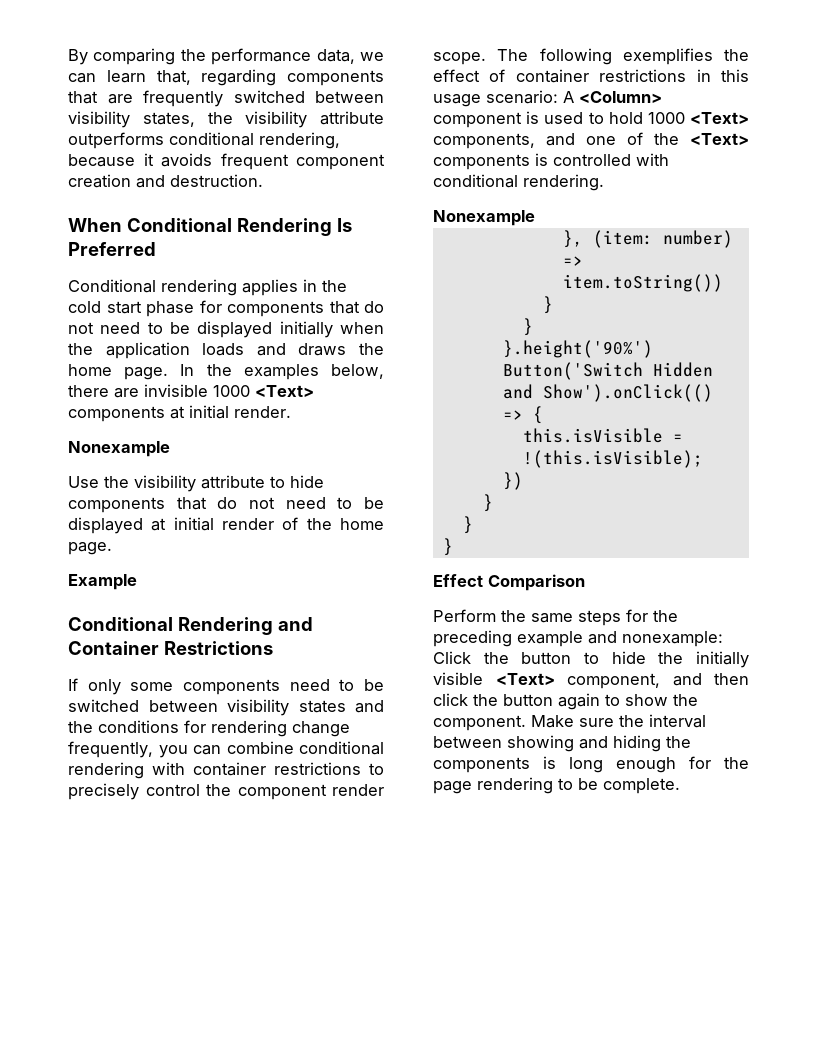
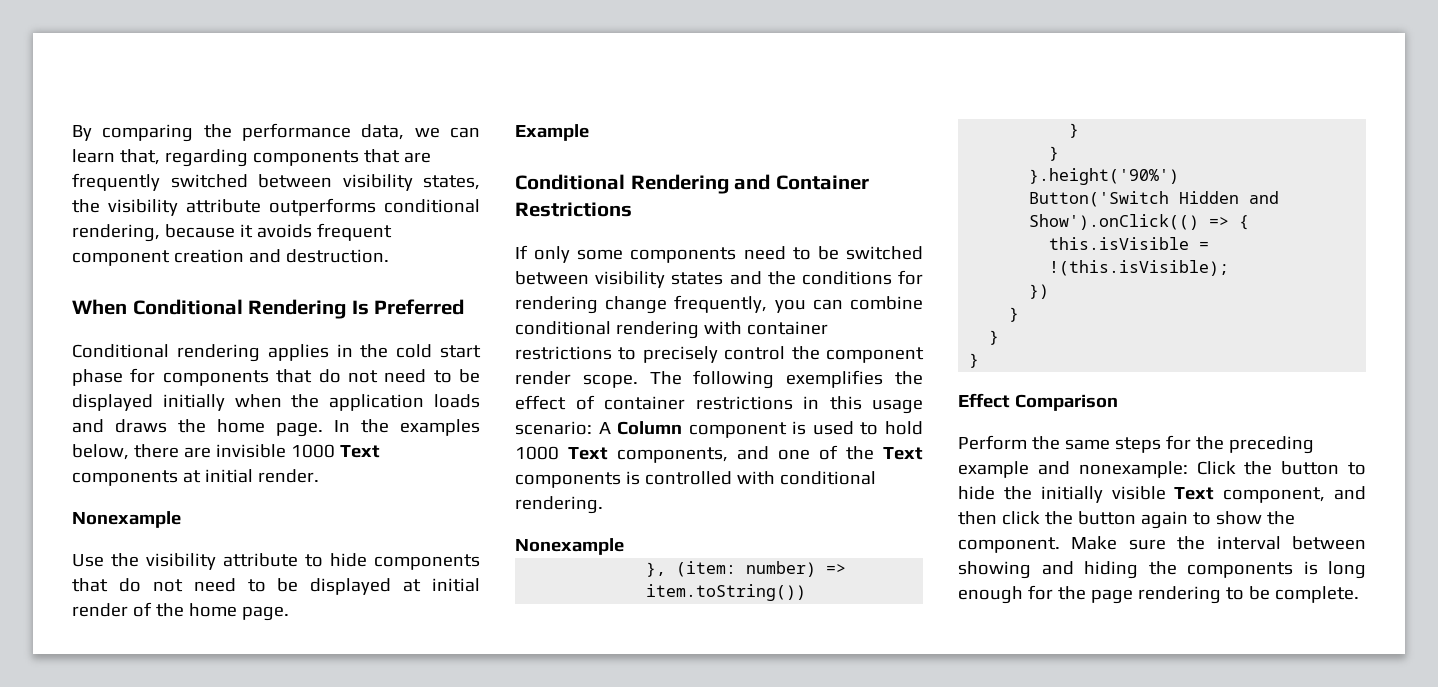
- In the examples below, there are invisible 1000 <Text> components at initial render.
+ In the examples below, there are invisible 1000 Text components at initial render.
- The following exemplifies the effect of container restrictions in this usage scenario: A <Column> component is used to hold 1000 <Text> components, and one of the <Text> components is controlled with conditional rendering.
+ The following exemplifies the effect of container restrictions in this usage scenario: A Column component is used to hold 1000 Text components, and one of the Text components is controlled with conditional rendering.
- Perform the same steps for the preceding example and nonexample: Click the button to hide the initially visible <Text> component, and then click the button again to show the component.
+ Perform the same steps for the preceding example and nonexample: Click the button to hide the initially visible Text component, and then click the button again to show the component.

